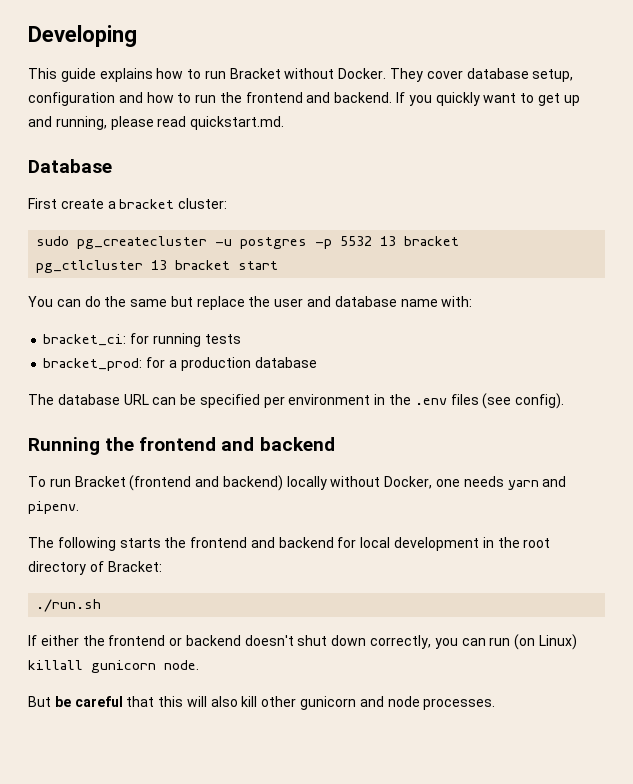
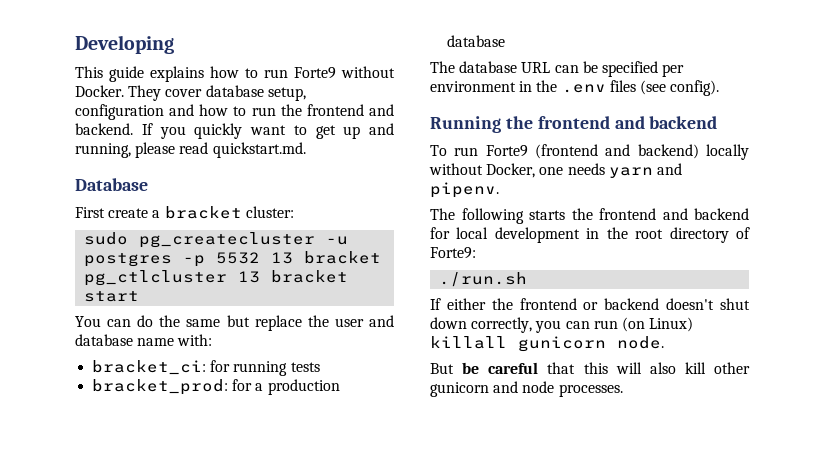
- This guide explains how to run Bracket without Docker.
+ This guide explains how to run Forte9 without Docker.
- To run Bracket (frontend and backend) locally without Docker, one needs yarn and pipenv.
+ To run Forte9 (frontend and backend) locally without Docker, one needs yarn and pipenv.
- The following starts the frontend and backend for local development in the root directory of Bracket:
+ The following starts the frontend and backend for local development in the root directory of Forte9:

